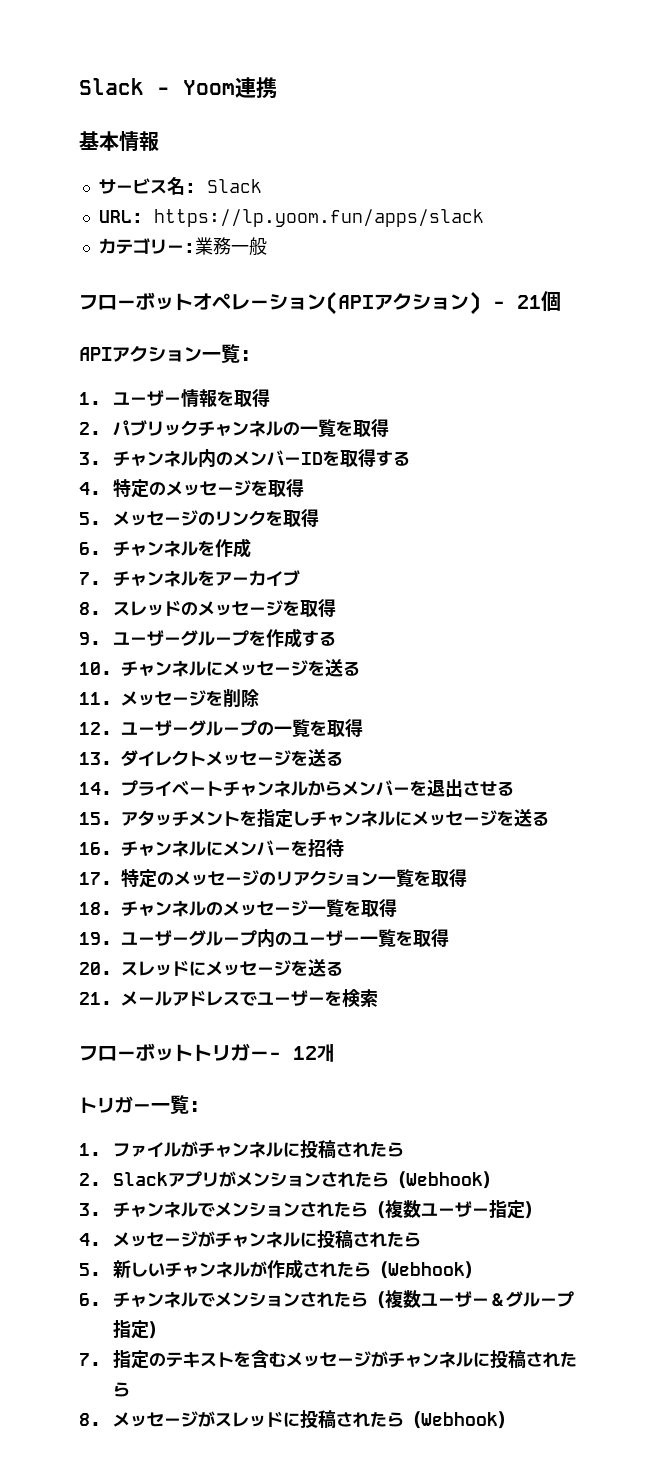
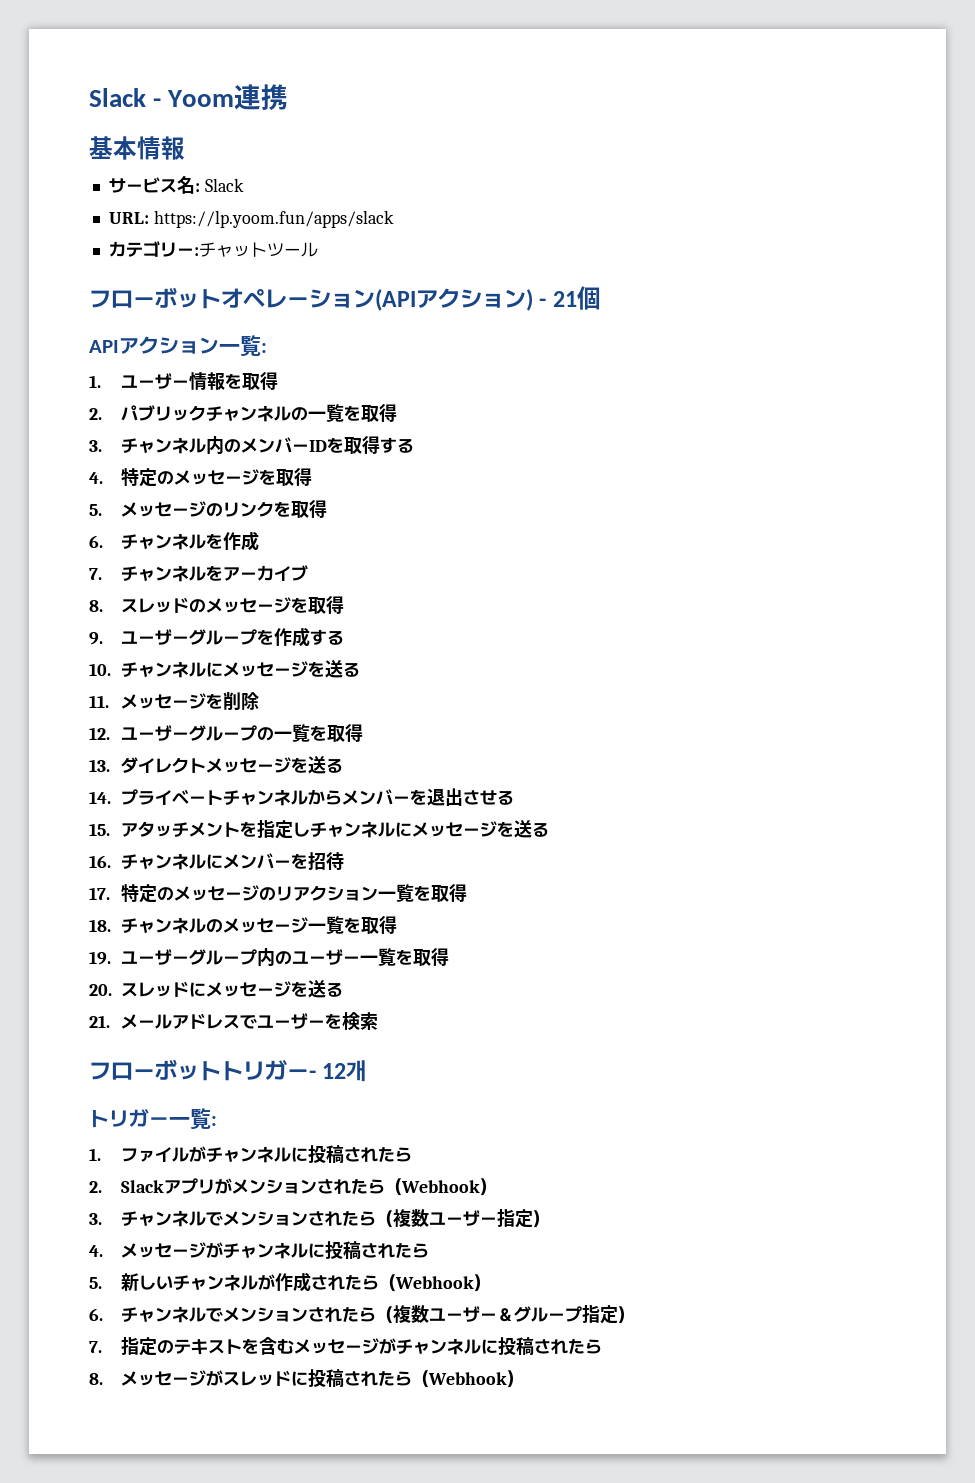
- カテゴリー:業務一般
+ カテゴリー:チャットツール

